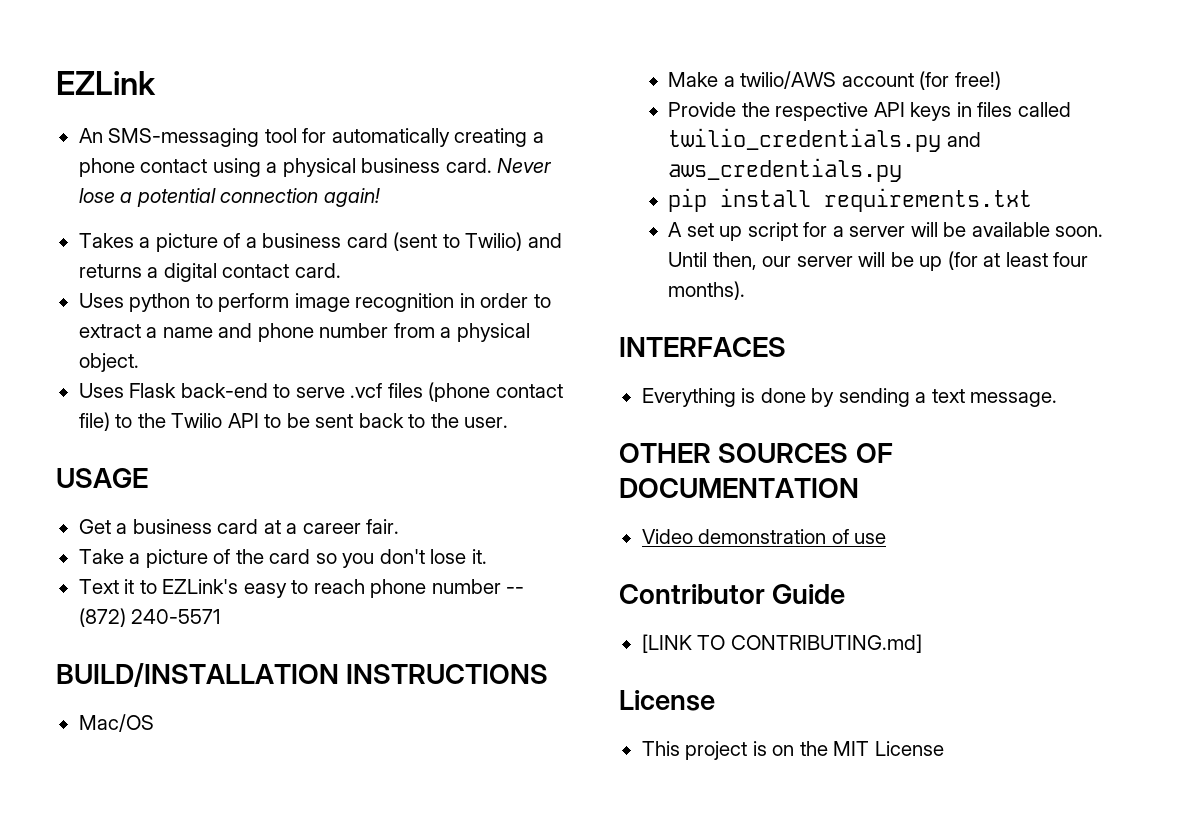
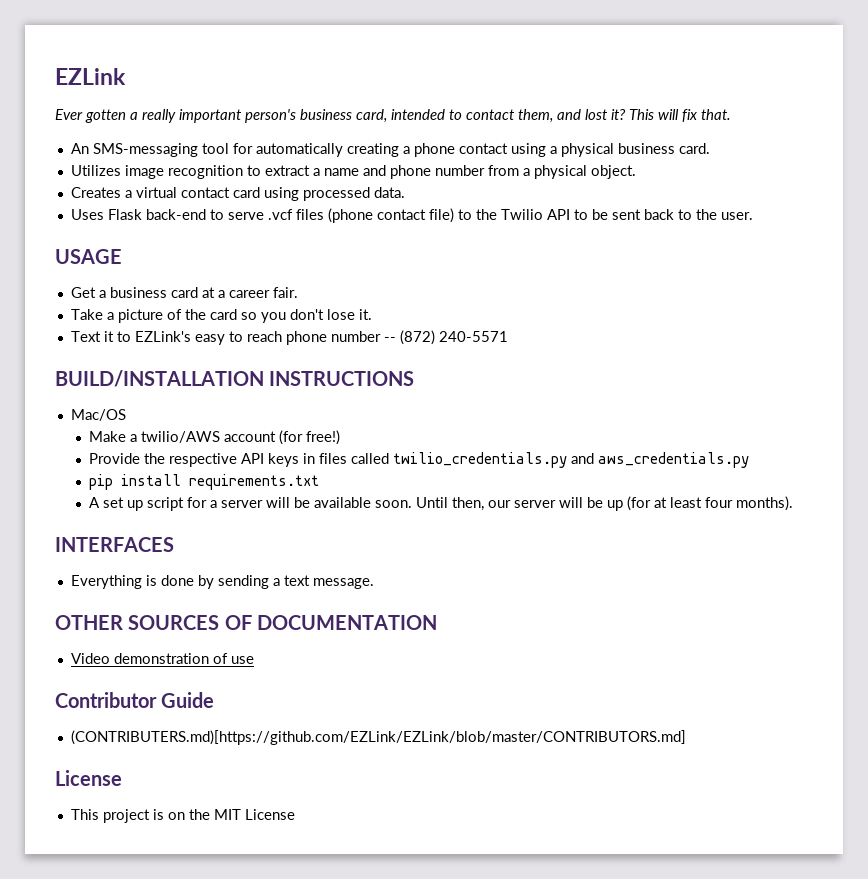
+ Ever gotten a really important person's business card, intended to contact them, and lost it? This will fix that.
- An SMS-messaging tool for automatically creating a phone contact using a physical business card. Never lose a potential connection again!
- Takes a picture of a business card (sent to Twilio) and returns a digital contact card.
- Uses python to perform image recognition in order to extract a name and phone number from a physical object.
+ An SMS-messaging tool for automatically creating a phone contact using a physical business card.
+ Utilizes image recognition to extract a name and phone number from a physical object.
+ Creates a virtual contact card using processed data.
- [LINK TO CONTRIBUTING.md]
+ (CONTRIBUTERS.md)[https://github.com/EZLink/EZLink/blob/master/CONTRIBUTORS.md]

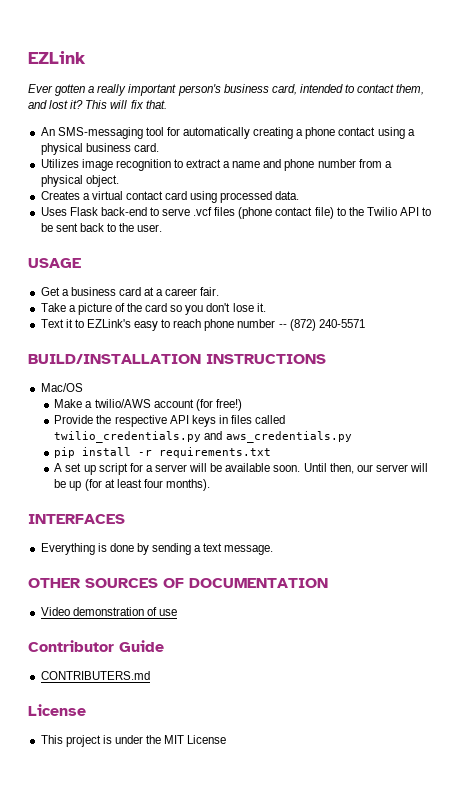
- pip install requirements.txt
+ pip install -r requirements.txt
- (CONTRIBUTERS.md)[https://github.com/EZLink/EZLink/blob/master/CONTRIBUTORS.md]
+ CONTRIBUTERS.md
- This project is on the MIT License
+ This project is under the MIT License

